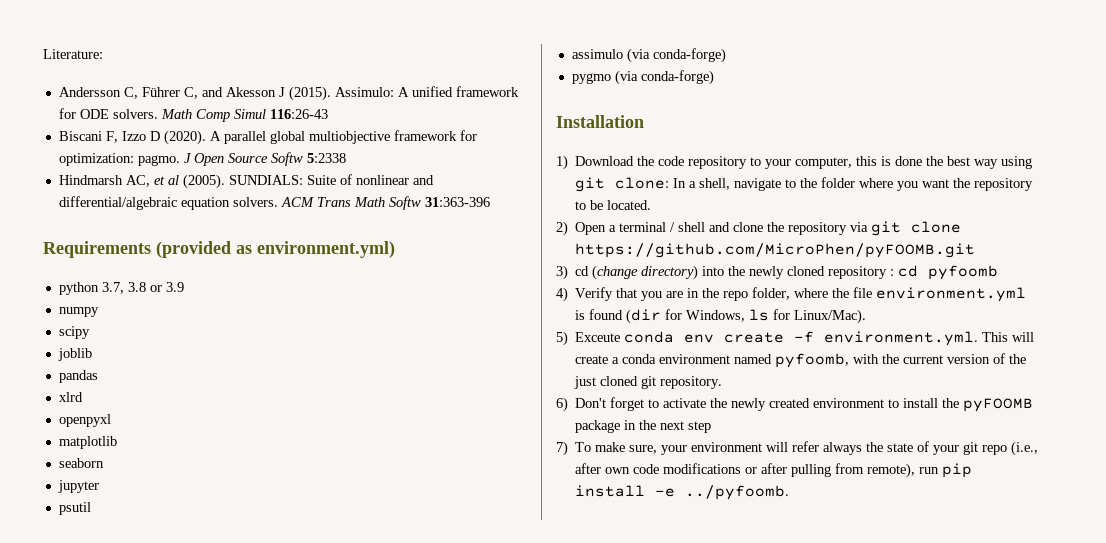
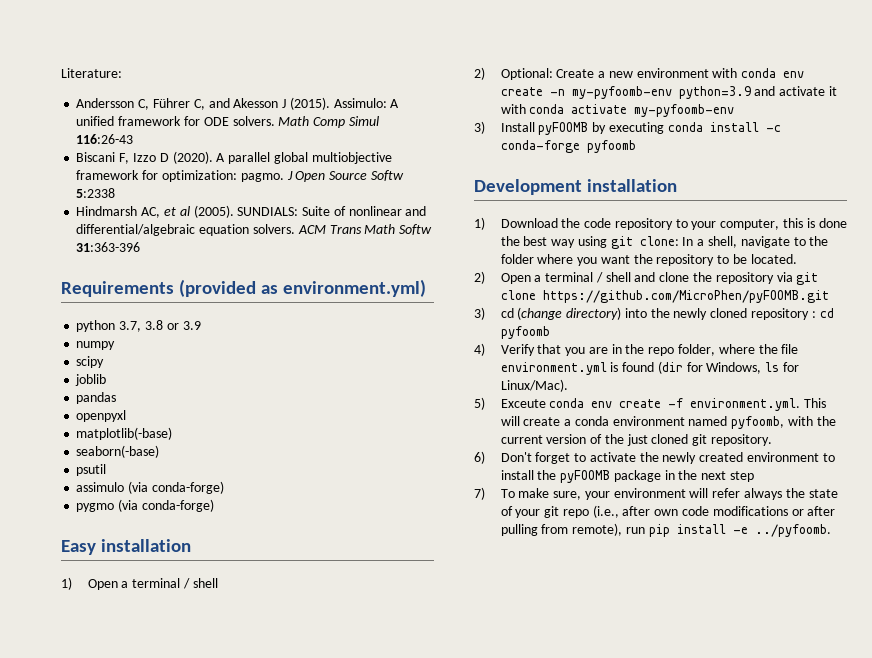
- xlrd
- matplotlib
- seaborn
- jupyter
+ matplotlib(-base)
+ seaborn(-base)
- Installation
+ Easy installation
+ 1) Open a terminal / shell
+ 2) Optional: Create a new environment with conda env create -n my-pyfoomb-env python=3.9 and activate it with conda activate my-pyfoomb-env
+ 3) Install pyFOOMB by executing conda install -c conda-forge pyfoomb
+ Development installation

